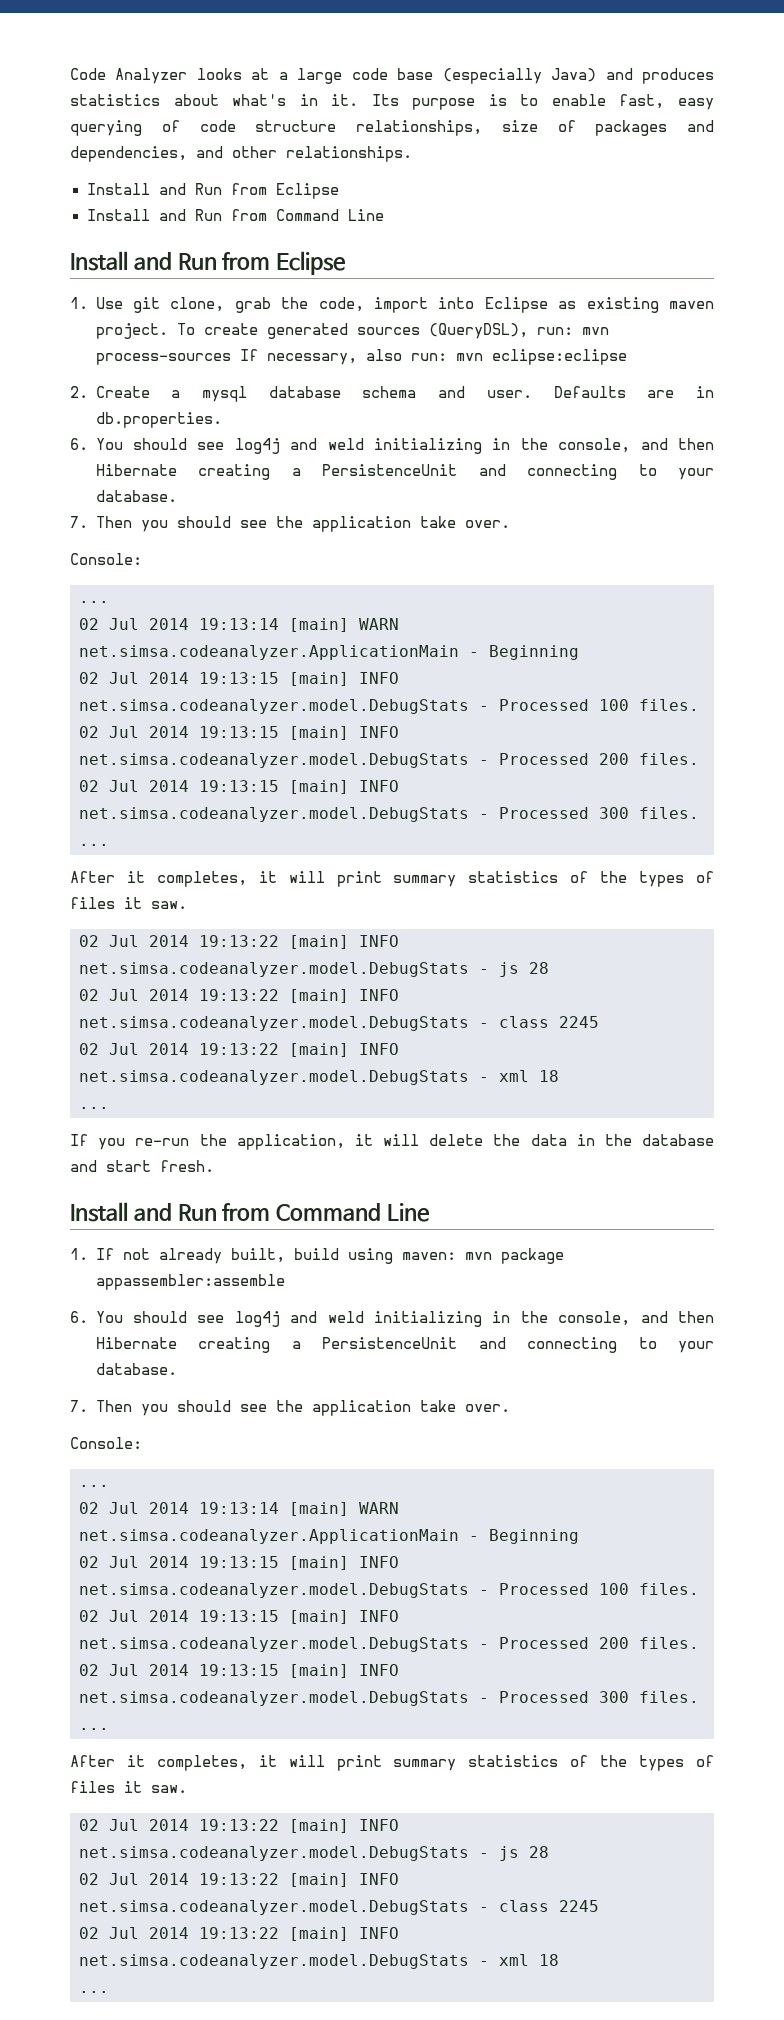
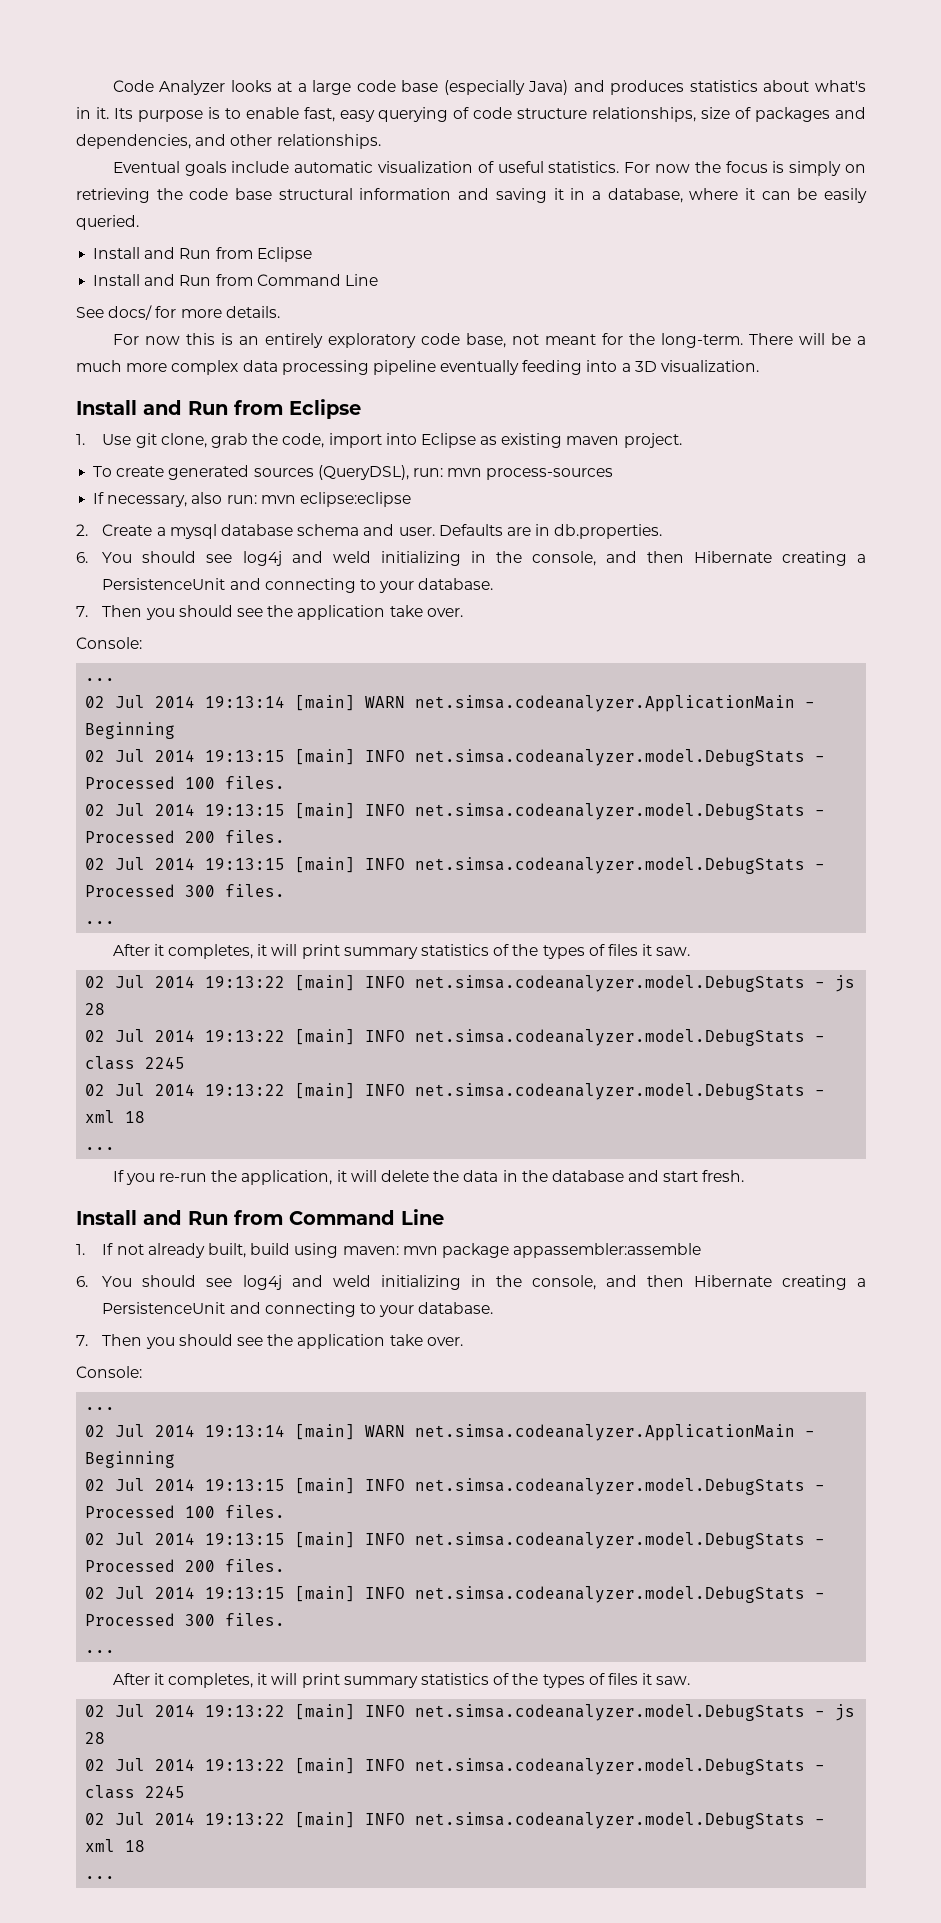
+ Eventual goals include automatic visualization of useful statistics. For now the focus is simply on retrieving the code base structural information and saving it in a database, where it can be easily queried.
+ See docs/ for more details.
+ For now this is an entirely exploratory code base, not meant for the long-term. There will be a much more complex data processing pipeline eventually feeding into a 3D visualization.
- 1. Use git clone, grab the code, import into Eclipse as existing maven project. To create generated sources (QueryDSL), run: mvn process-sources If necessary, also run: mvn eclipse:eclipse
+ 1. Use git clone, grab the code, import into Eclipse as existing maven project.
+ To create generated sources (QueryDSL), run: mvn process-sources
+ If necessary, also run: mvn eclipse:eclipse

